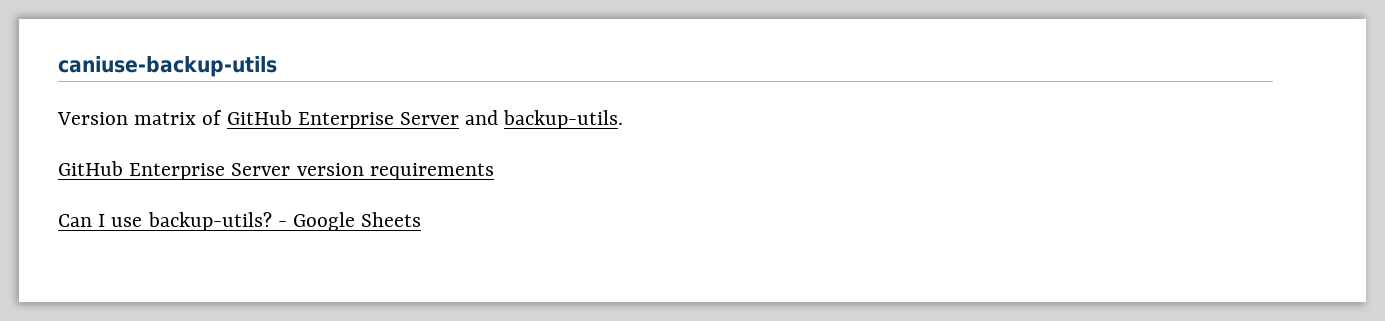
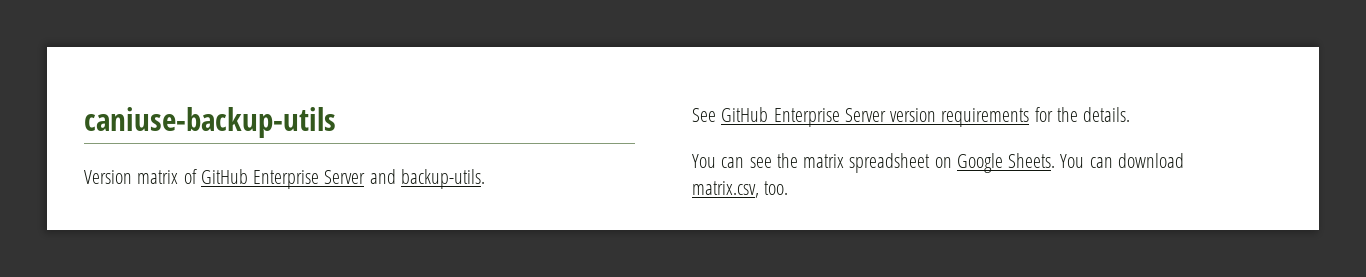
- GitHub Enterprise Server version requirements
- Can I use backup-utils? - Google Sheets
+ See GitHub Enterprise Server version requirements for the details.
+ You can see the matrix spreadsheet on Google Sheets. You can download matrix.csv, too.

